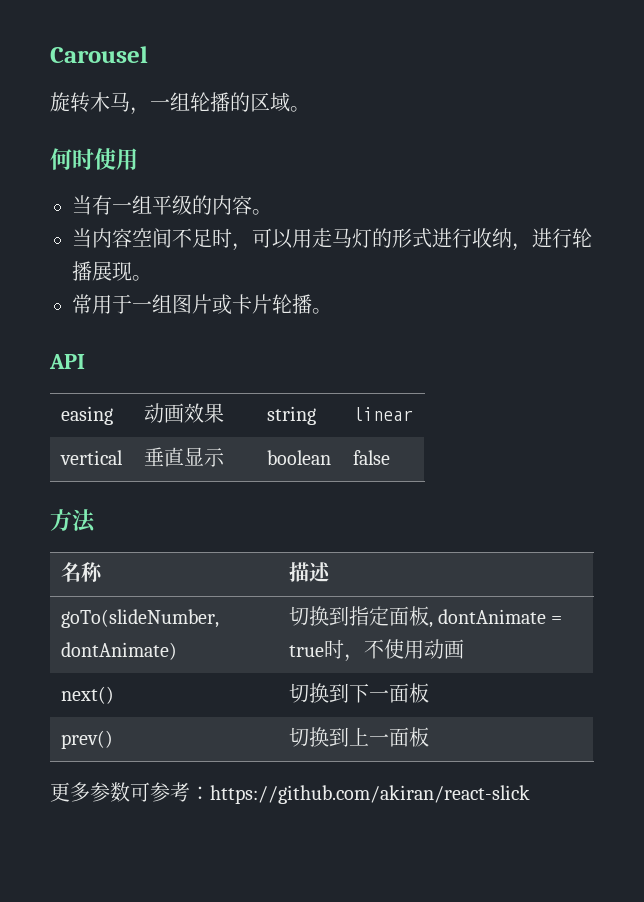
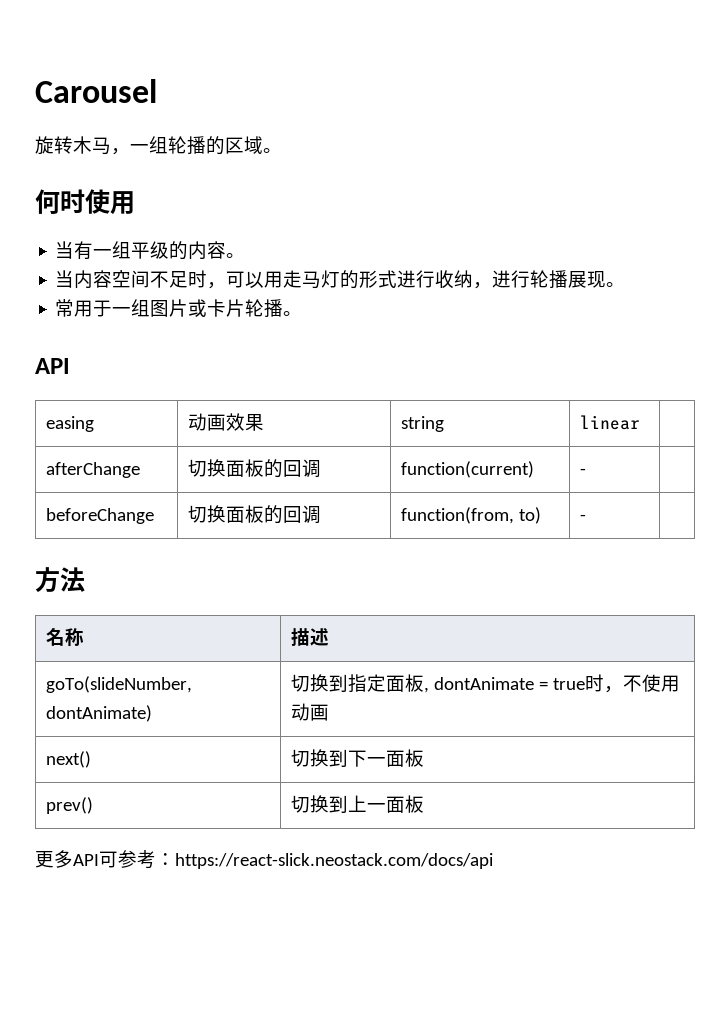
- easing | 动画效果 | string | linear
- vertical | 垂直显示 | boolean | false
+ easing | 动画效果 | string | linear |
+ afterChange | 切换面板的回调 | function(current) | - |
+ beforeChange | 切换面板的回调 | function(from, to) | - |
- 更多参数可参考：https://github.com/akiran/react-slick
+ 更多API可参考：https://react-slick.neostack.com/docs/api

